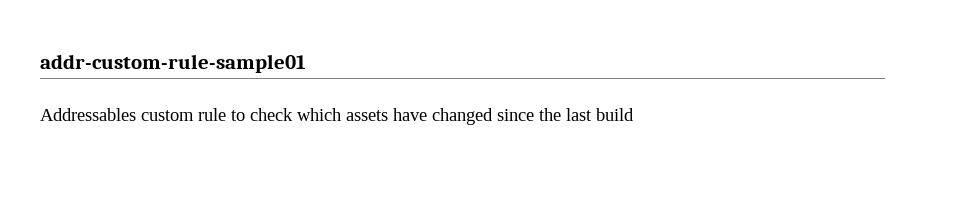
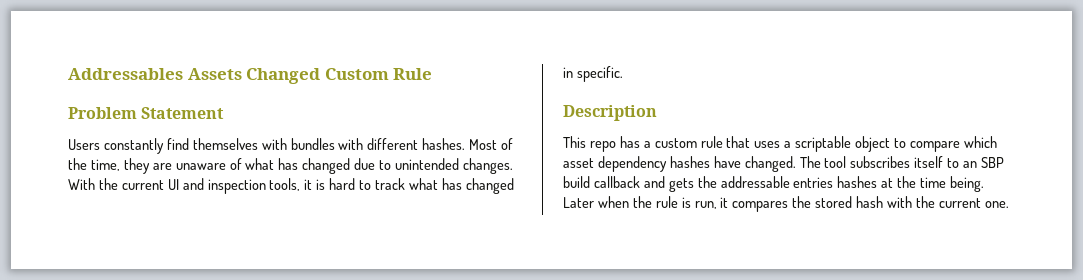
- addr-custom-rule-sample01
- Addressables custom rule to check which assets have changed since the last build
+ Addressables Assets Changed Custom Rule
+ Problem Statement
+ Users constantly find themselves with bundles with different hashes. Most of the time, they are unaware of what has changed due to unintended changes. With the current UI and inspection tools, it is hard to track what has changed in specific.
+ Description
+ This repo has a custom rule that uses a scriptable object to compare which asset dependency hashes have changed. The tool subscribes itself to an SBP build callback and gets the addressable entries hashes at the time being. Later when the rule is run, it compares the stored hash with the current one.

